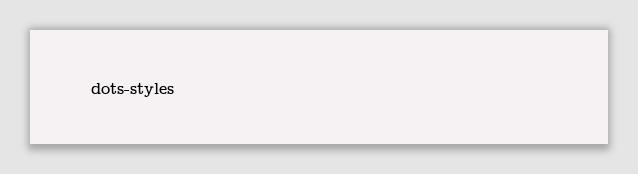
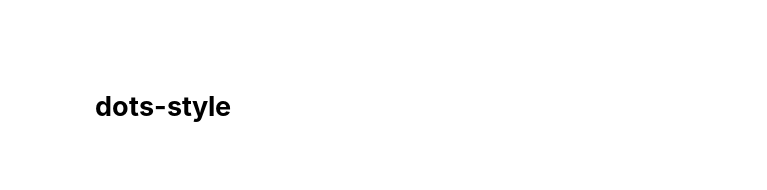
- dots-styles
+ dots-style

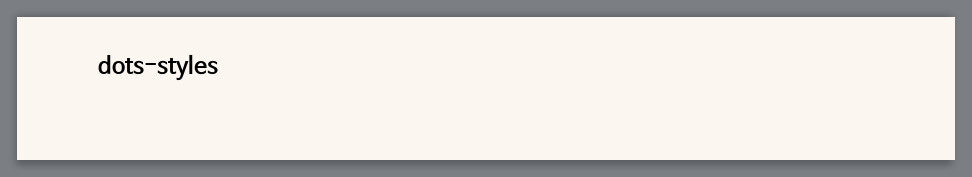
- dots-style
+ dots-styles

